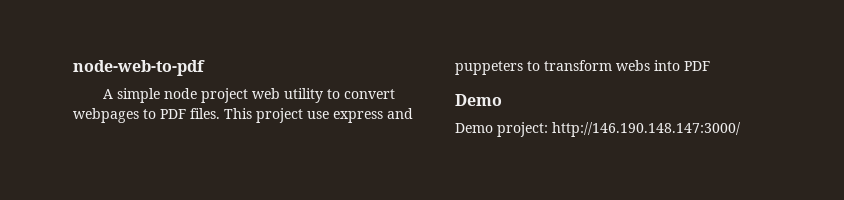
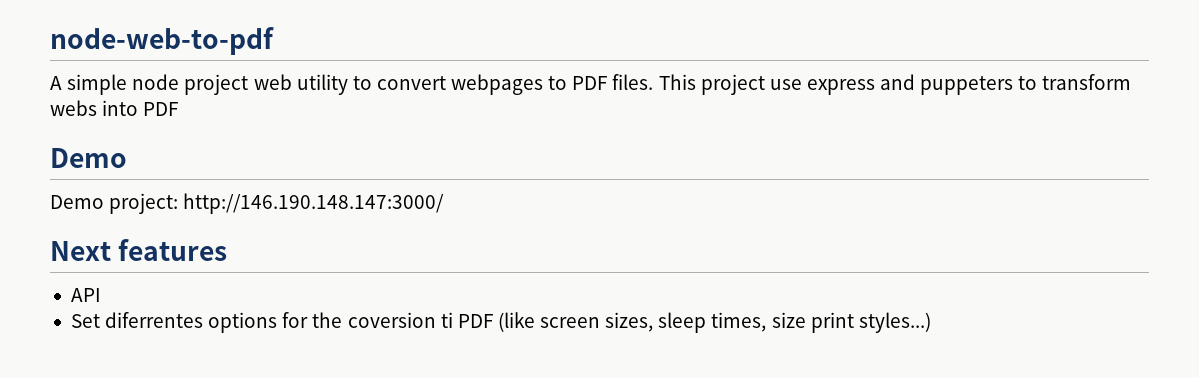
+ Next features
+ API
+ Set diferrentes options for the coversion ti PDF (like screen sizes, sleep times, size print styles...)

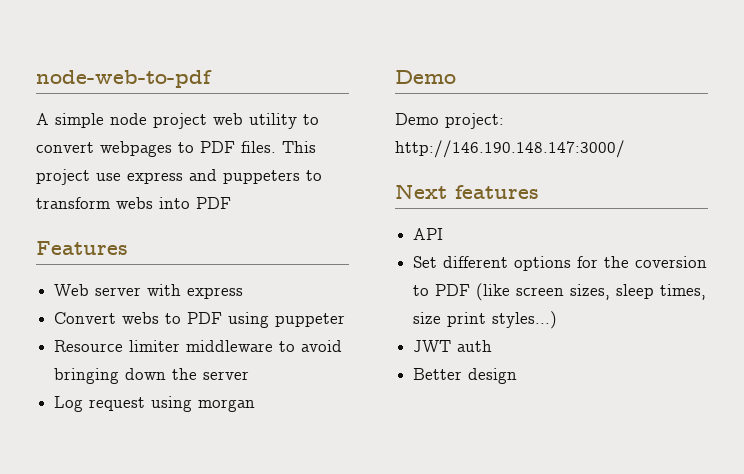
+ Features
+ Web server with express
+ Convert webs to PDF using puppeter
+ Resource limiter middleware to avoid bringing down the server
+ Log request using morgan
- Set diferrentes options for the coversion ti PDF (like screen sizes, sleep times, size print styles...)
+ Set different options for the coversion to PDF (like screen sizes, sleep times, size print styles...)
+ JWT auth
+ Better design

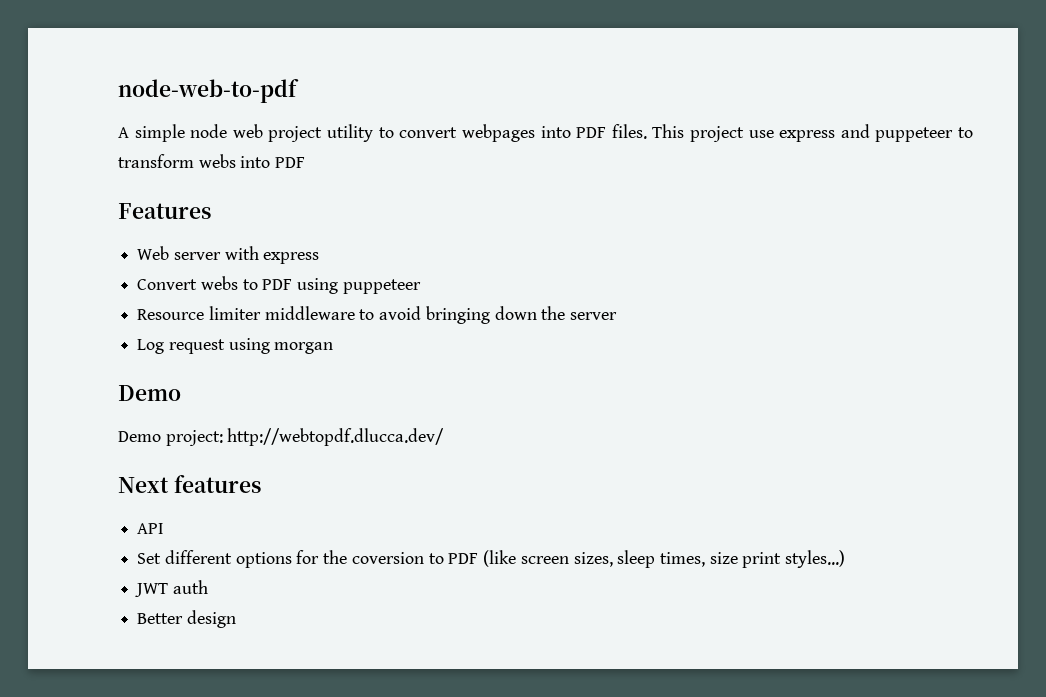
- A simple node project web utility to convert webpages to PDF files.
+ A simple node web project utility to convert webpages into PDF files.
- This project use express and puppeters to transform webs into PDF
+ This project use express and puppeteer to transform webs into PDF
- Convert webs to PDF using puppeter
+ Convert webs to PDF using puppeteer
- Demo project: http://146.190.148.147:3000/
+ Demo project: http://webtopdf.dlucca.dev/

